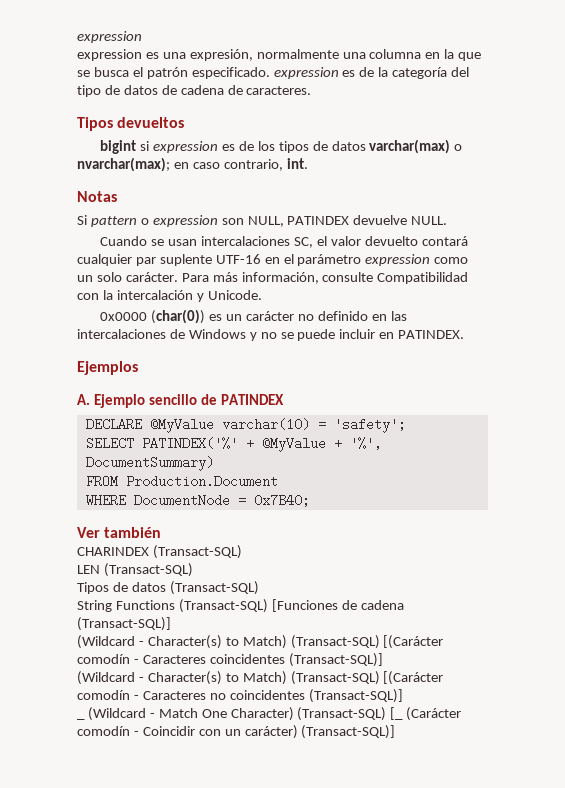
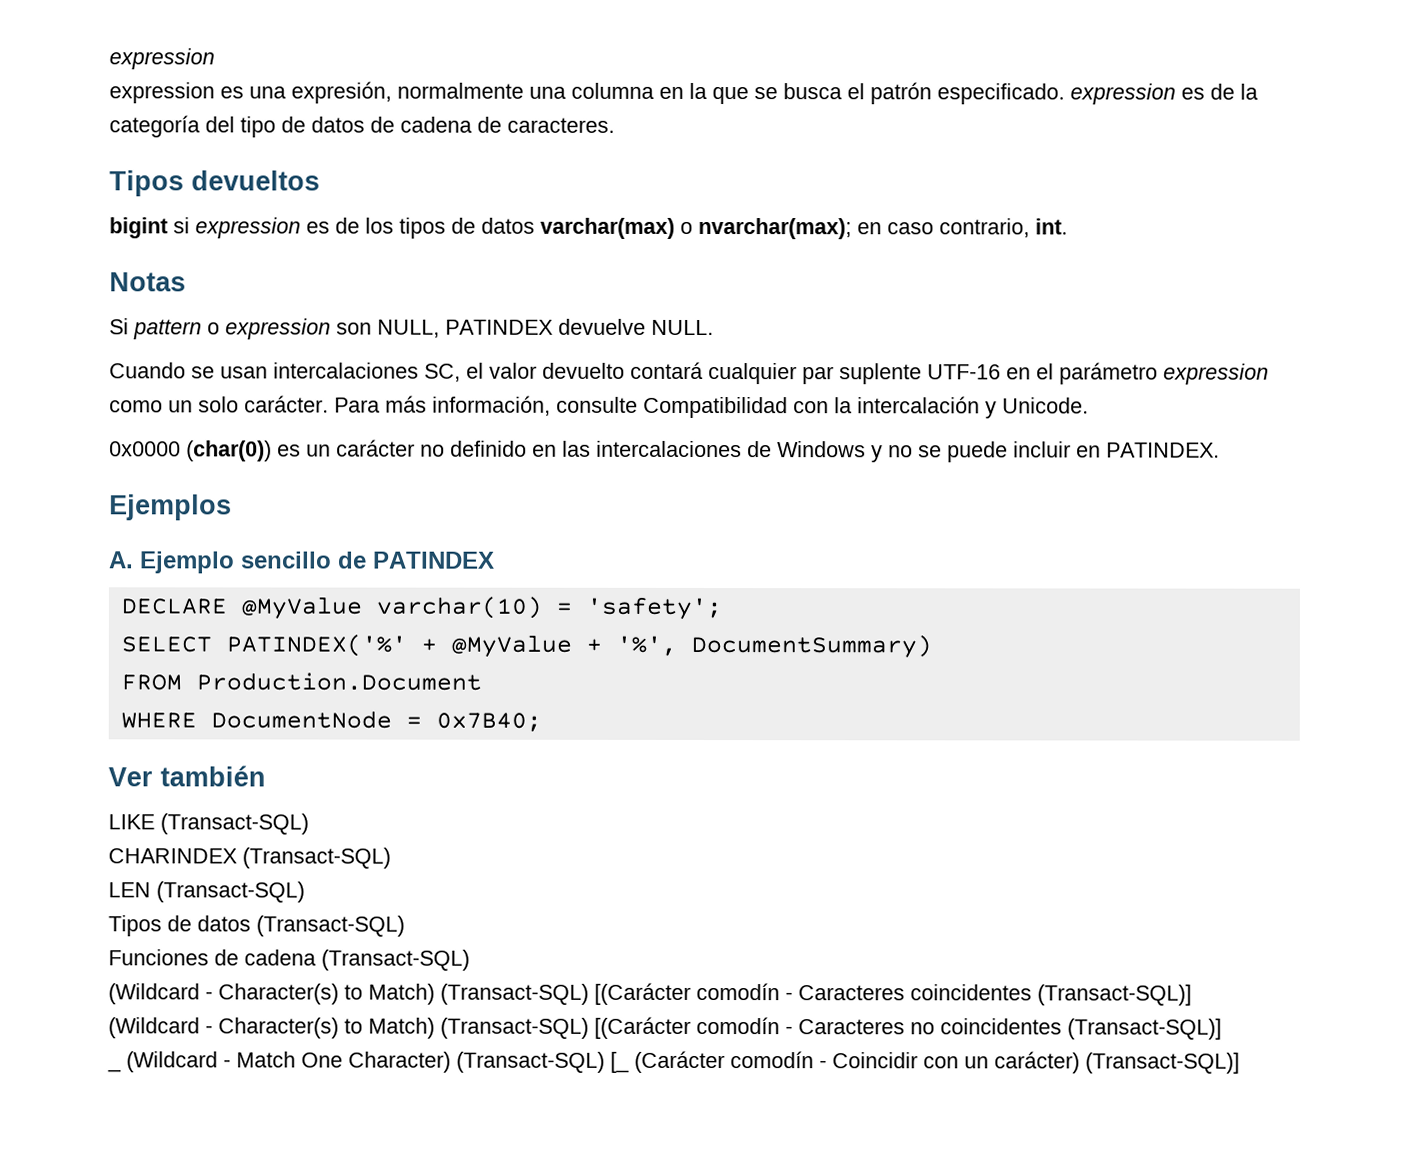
+ LIKE (Transact-SQL)
- String Functions (Transact-SQL) [Funciones de cadena (Transact-SQL)]
+ Funciones de cadena (Transact-SQL)

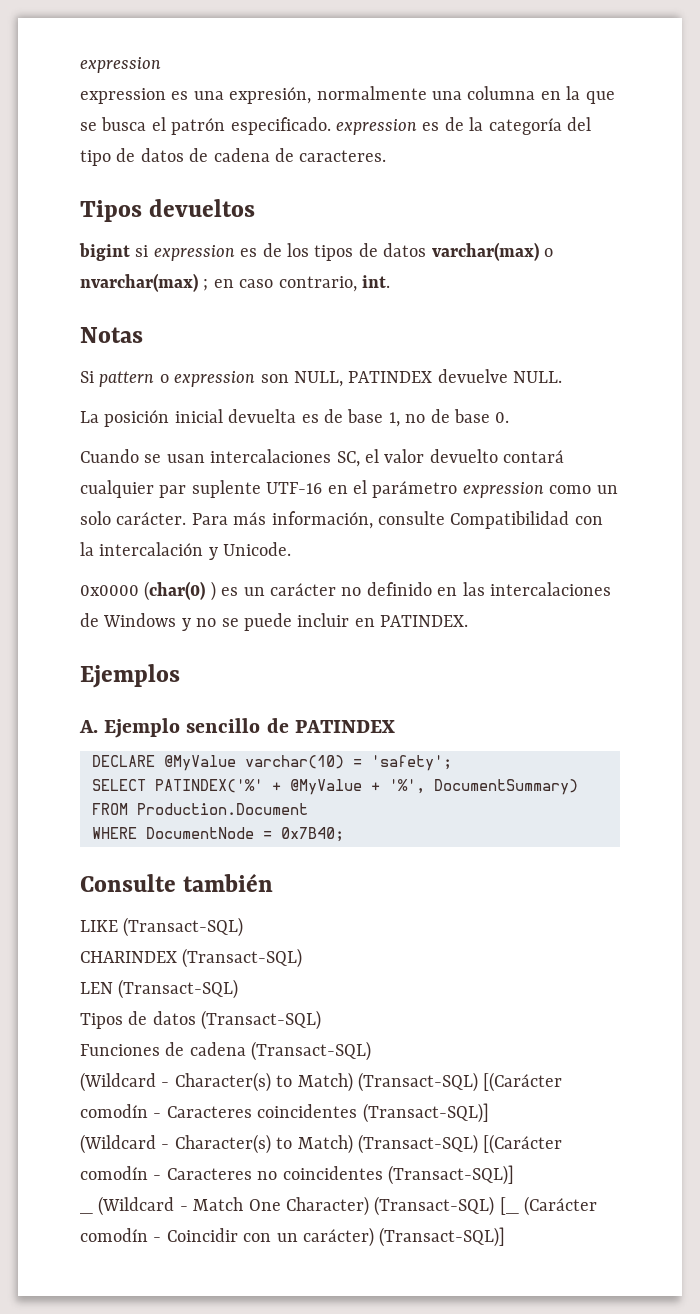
- bigint si expression es de los tipos de datos varchar(max) o nvarchar(max); en caso contrario, int.
+ bigint si expression es de los tipos de datos varchar(max) o nvarchar(max) ; en caso contrario, int.
+ La posición inicial devuelta es de base 1, no de base 0.
- 0x0000 (char(0)) es un carácter no definido en las intercalaciones de Windows y no se puede incluir en PATINDEX.
+ 0x0000 (char(0) ) es un carácter no definido en las intercalaciones de Windows y no se puede incluir en PATINDEX.
- Ver también
+ Consulte también

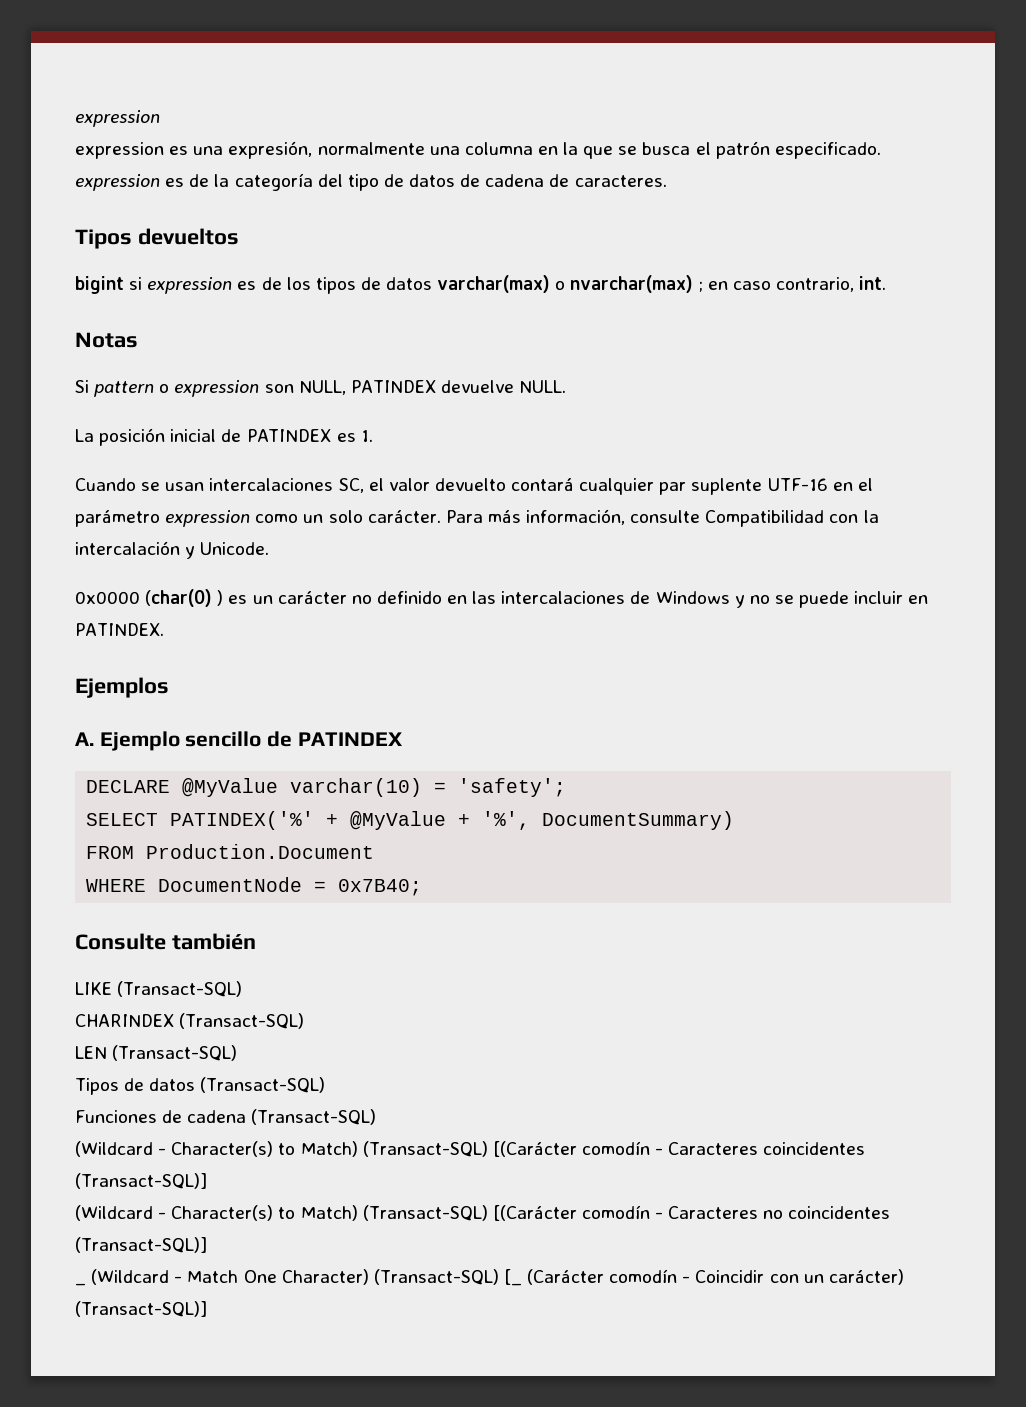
- La posición inicial devuelta es de base 1, no de base 0.
+ La posición inicial de PATINDEX es 1.

